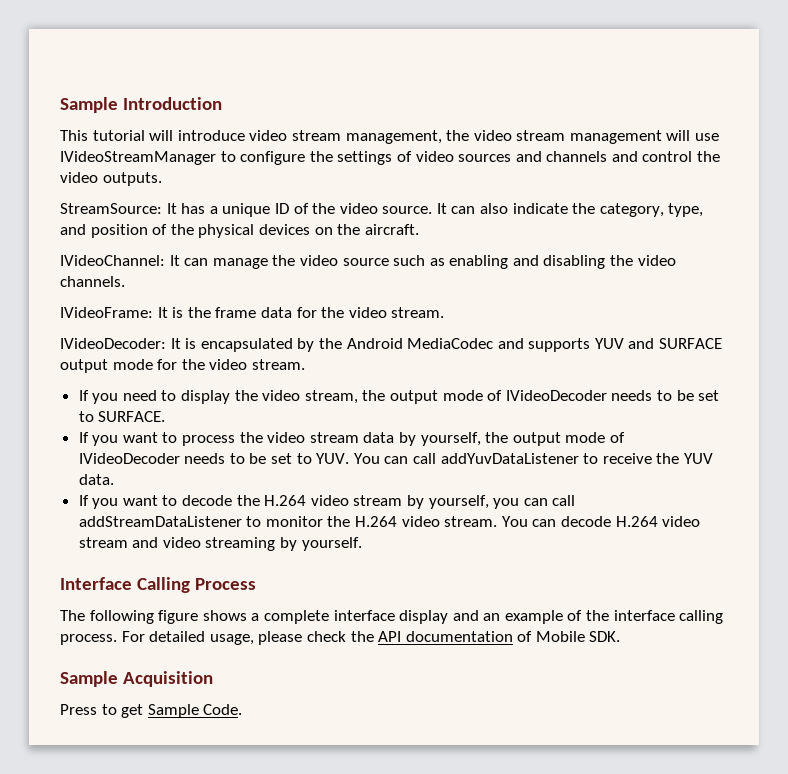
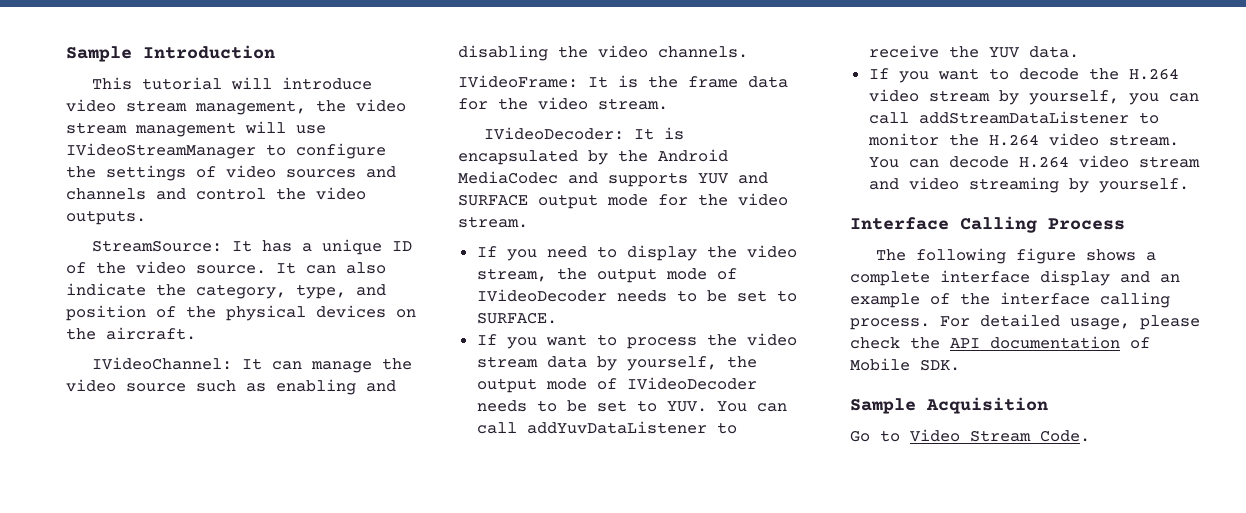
- Press to get Sample Code.
+ Go to Video Stream Code.

